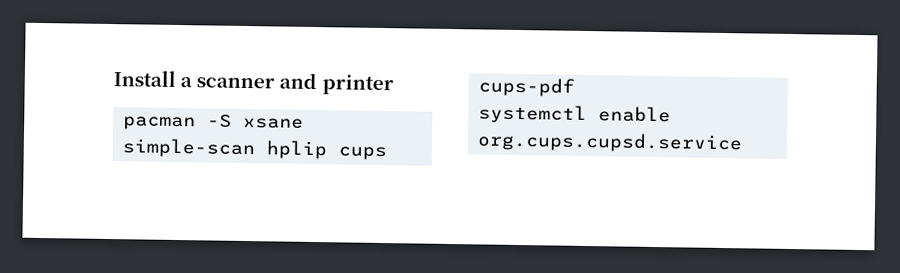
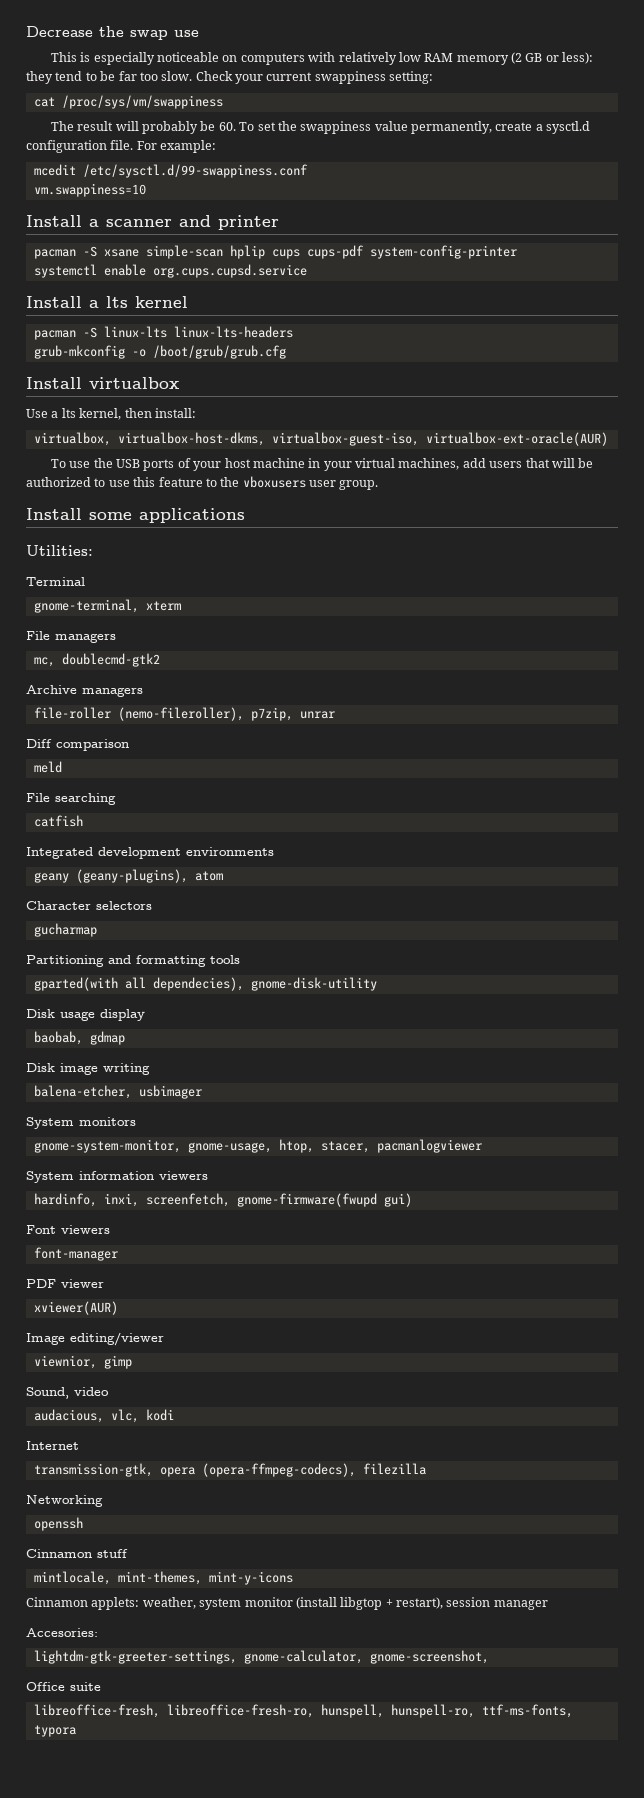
+ Decrease the swap use
+ This is especially noticeable on computers with relatively low RAM memory (2 GB or less): they tend to be far too slow. Check your current swappiness setting:
+ cat /proc/sys/vm/swappiness
+ The result will probably be 60. To set the swappiness value permanently, create a sysctl.d configuration file. For example:
+ mcedit /etc/sysctl.d/99-swappiness.conf
+ vm.swappiness=10
- pacman -S xsane simple-scan hplip cups cups-pdf
+ pacman -S xsane simple-scan hplip cups cups-pdf system-config-printer
+ Install a lts kernel
+ pacman -S linux-lts linux-lts-headers
+ grub-mkconfig -o /boot/grub/grub.cfg
+ Install virtualbox
+ Use a lts kernel, then install:
+ virtualbox, virtualbox-host-dkms, virtualbox-guest-iso, virtualbox-ext-oracle(AUR)
+ To use the USB ports of your host machine in your virtual machines, add users that will be authorized to use this feature to the vboxusers user group.
+ Install some applications
+ Utilities:
+ Terminal
+ gnome-terminal, xterm
+ File managers
+ mc, doublecmd-gtk2
+ Archive managers
+ file-roller (nemo-fileroller), p7zip, unrar
+ Diff comparison
+ meld
+ File searching
+ catfish
+ Integrated development environments
+ geany (geany-plugins), atom
+ Character selectors
+ gucharmap
+ Partitioning and formatting tools
+ gparted(with all dependecies), gnome-disk-utility
+ Disk usage display
+ baobab, gdmap
+ Disk image writing
+ balena-etcher, usbimager
+ System monitors
+ gnome-system-monitor, gnome-usage, htop, stacer, pacmanlogviewer
+ System information viewers
+ hardinfo, inxi, screenfetch, gnome-firmware(fwupd gui)
+ Font viewers
+ font-manager
+ PDF viewer
+ xviewer(AUR)
+ Image editing/viewer
+ viewnior, gimp
+ Sound, video
+ audacious, vlc, kodi
+ Internet
+ transmission-gtk, opera (opera-ffmpeg-codecs), filezilla
+ Networking
+ openssh
+ Cinnamon stuff
+ mintlocale, mint-themes, mint-y-icons
+ Cinnamon applets: weather, system monitor (install libgtop + restart), session manager
+ Accesories:
+ lightdm-gtk-greeter-settings, gnome-calculator, gnome-screenshot,
+ Office suite
+ libreoffice-fresh, libreoffice-fresh-ro, hunspell, hunspell-ro, ttf-ms-fonts, typora

